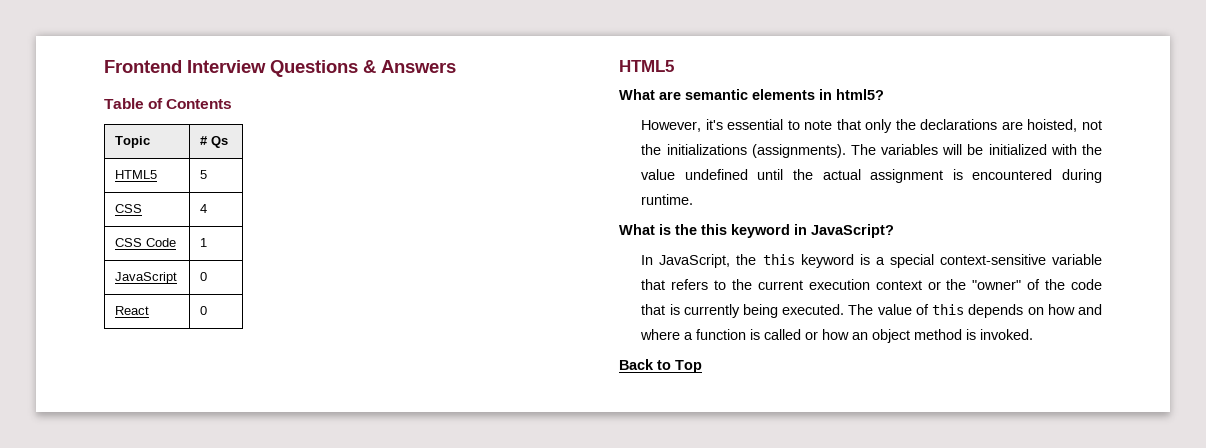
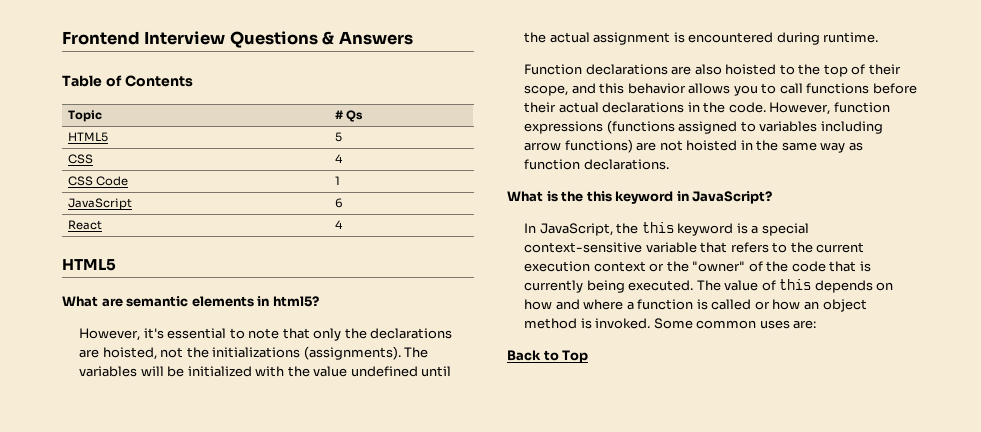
- JavaScript | 0
+ JavaScript | 6
- React | 0
+ React | 4
+ Function declarations are also hoisted to the top of their scope, and this behavior allows you to call functions before their actual declarations in the code. However, function expressions (functions assigned to variables including arrow functions) are not hoisted in the same way as function declarations.
+ Some common uses are:

